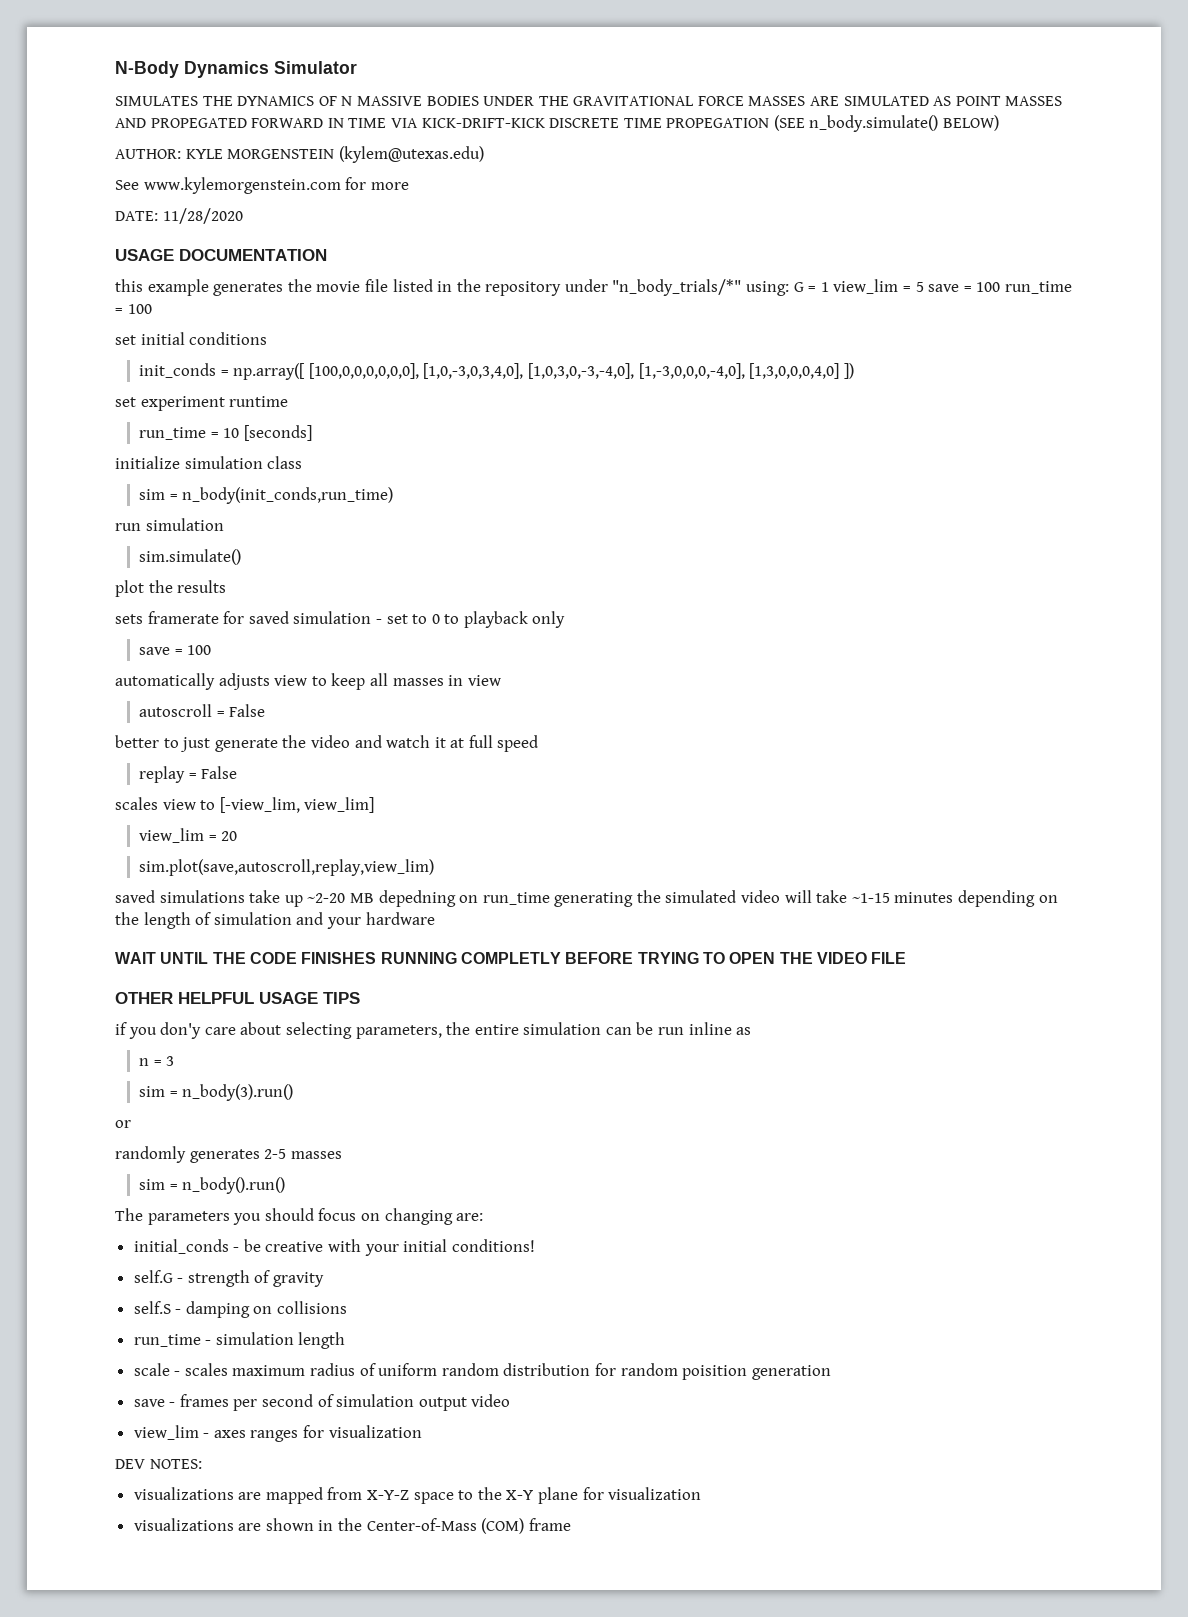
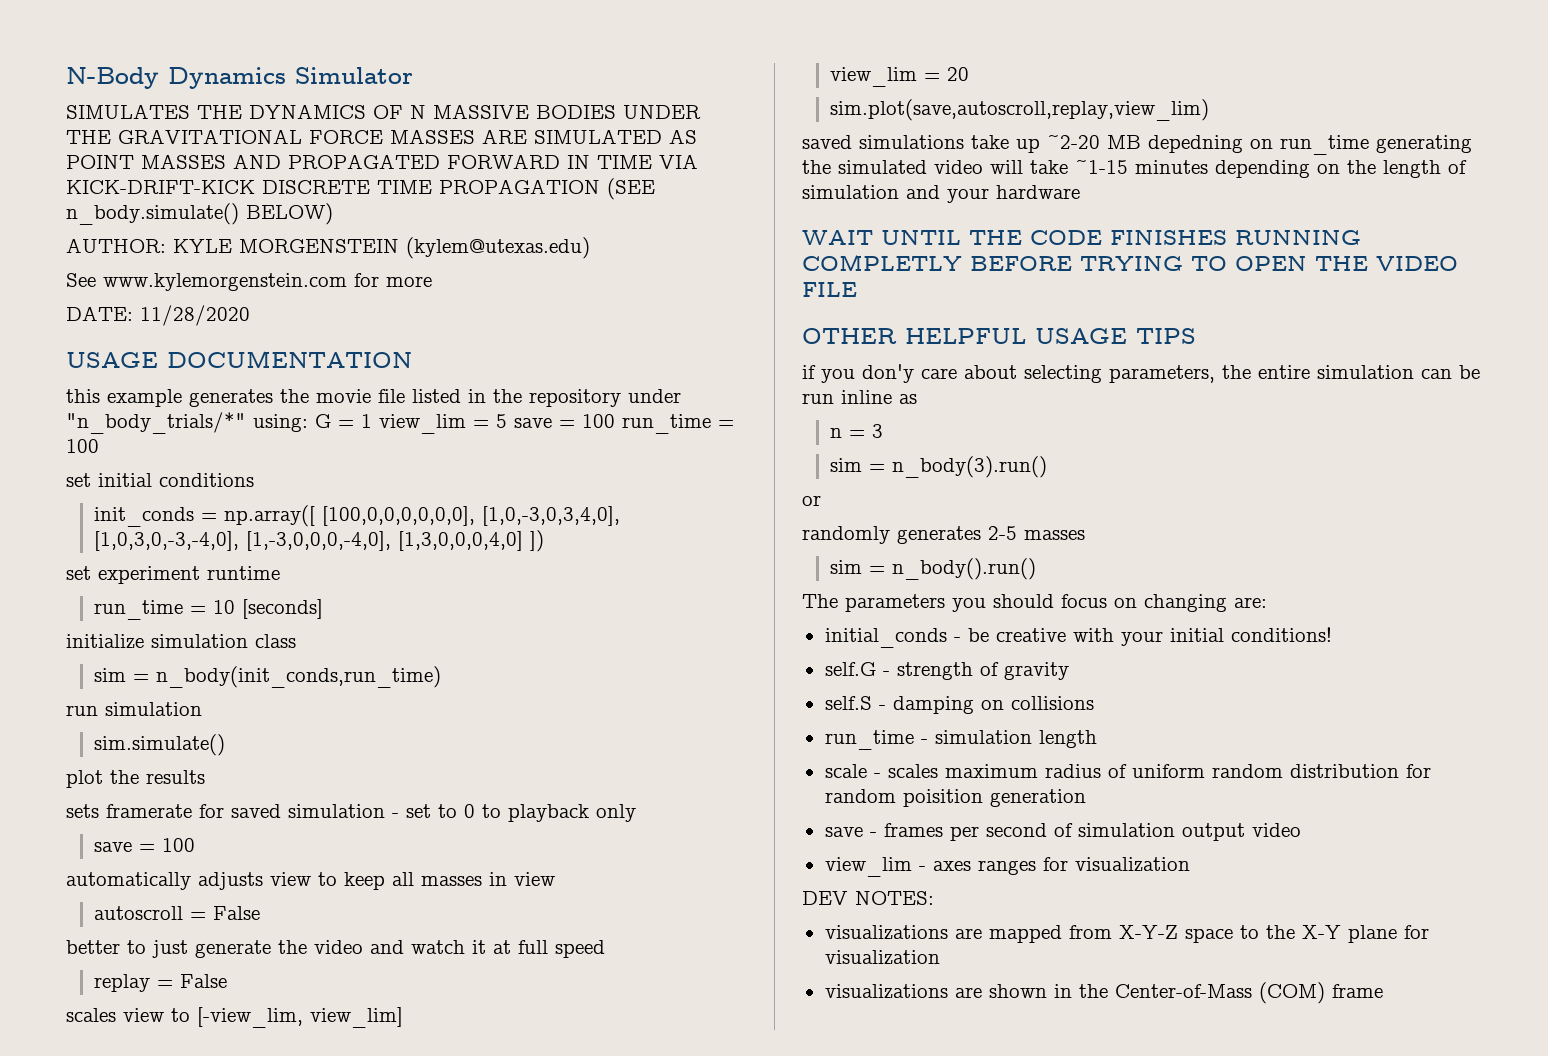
- SIMULATES THE DYNAMICS OF N MASSIVE BODIES UNDER THE GRAVITATIONAL FORCE MASSES ARE SIMULATED AS POINT MASSES AND PROPEGATED FORWARD IN TIME VIA KICK-DRIFT-KICK DISCRETE TIME PROPEGATION (SEE n_body.simulate() BELOW)
+ SIMULATES THE DYNAMICS OF N MASSIVE BODIES UNDER THE GRAVITATIONAL FORCE MASSES ARE SIMULATED AS POINT MASSES AND PROPAGATED FORWARD IN TIME VIA KICK-DRIFT-KICK DISCRETE TIME PROPAGATION (SEE n_body.simulate() BELOW)

